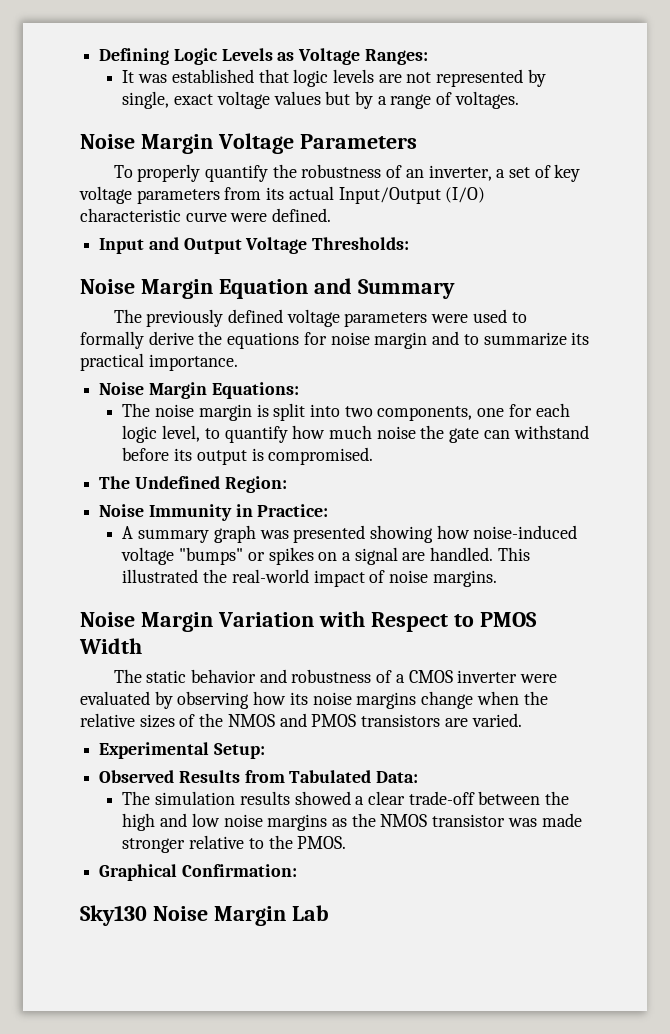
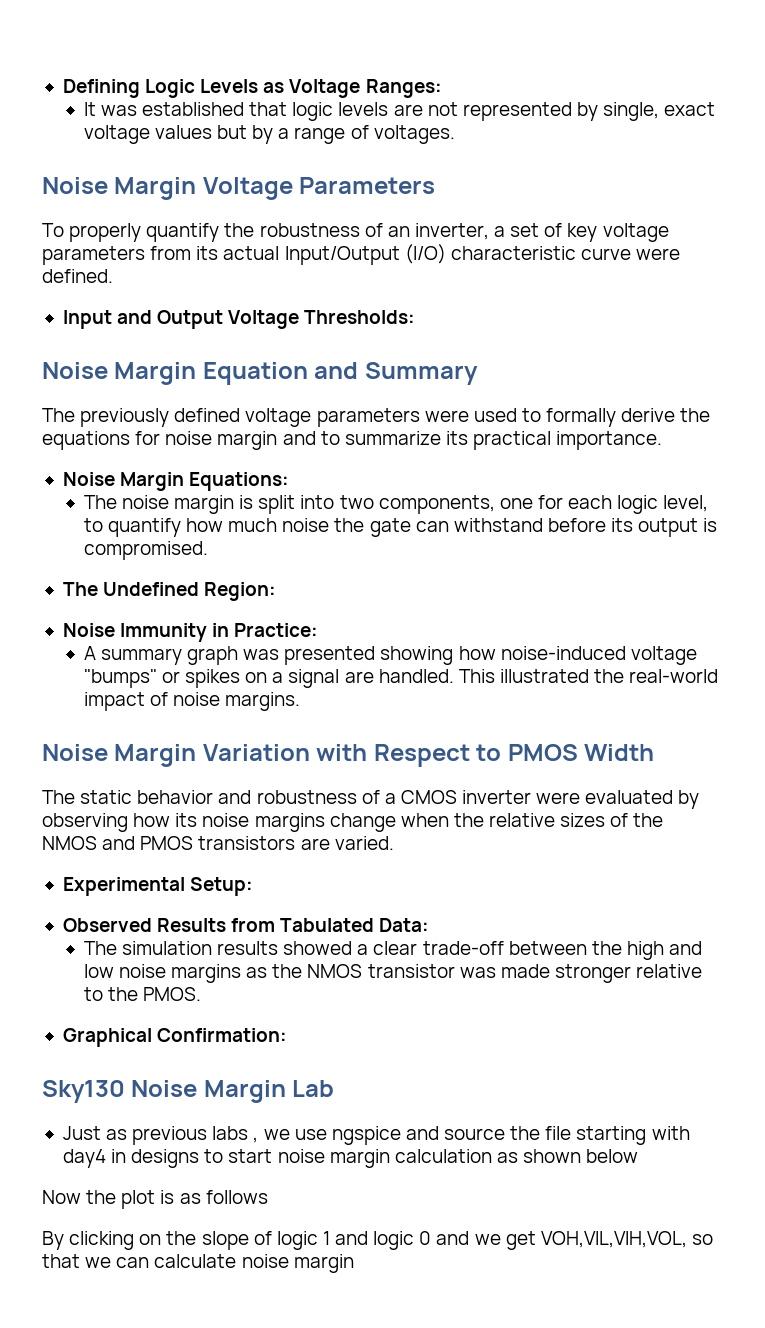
+ Just as previous labs , we use ngspice and source the file starting with day4 in designs to start noise margin calculation as shown below
+ Now the plot is as follows
+ By clicking on the slope of logic 1 and logic 0 and we get VOH,VIL,VIH,VOL, so that we can calculate noise margin

